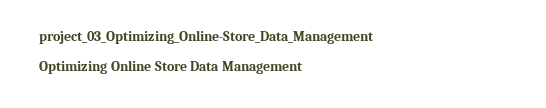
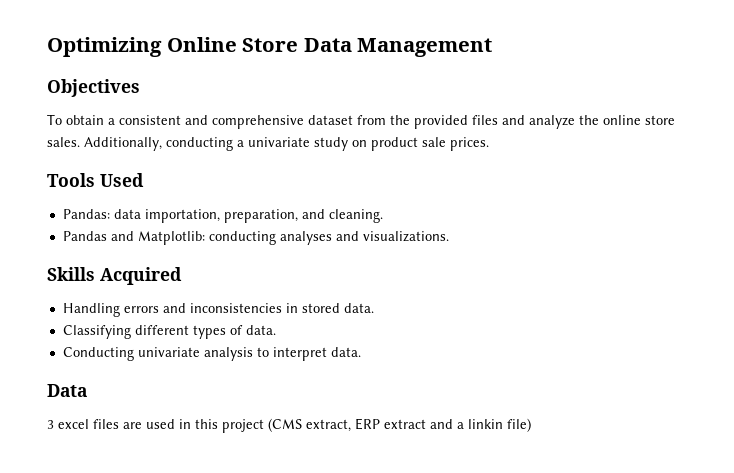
- project_03_Optimizing_Online-Store_Data_Management
+ Objectives
+ To obtain a consistent and comprehensive dataset from the provided files and analyze the online store sales. Additionally, conducting a univariate study on product sale prices.
+ Tools Used
+ Pandas: data importation, preparation, and cleaning.
+ Pandas and Matplotlib: conducting analyses and visualizations.
+ Skills Acquired
+ Handling errors and inconsistencies in stored data.
+ Classifying different types of data.
+ Conducting univariate analysis to interpret data.
+ Data
+ 3 excel files are used in this project (CMS extract, ERP extract and a linkin file)

